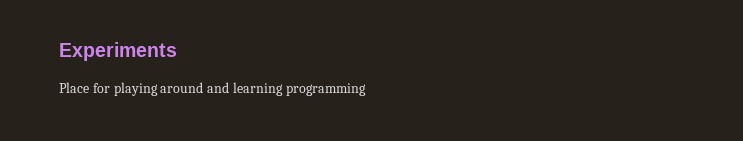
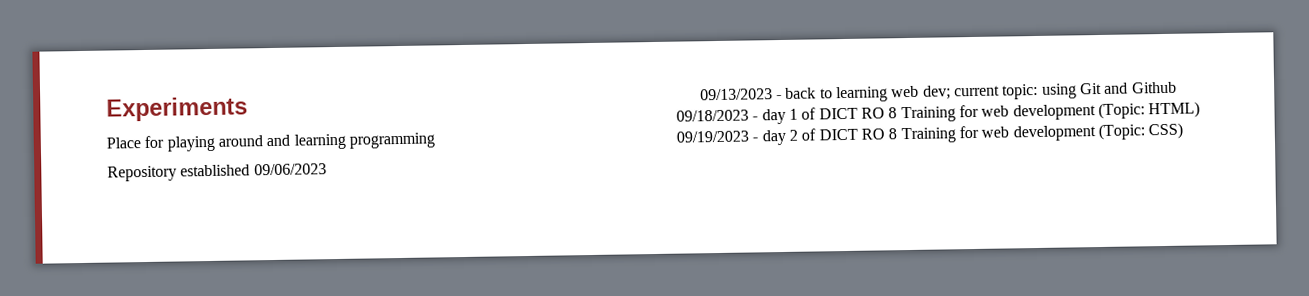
+ Repository established 09/06/2023
+ 09/13/2023 - back to learning web dev; current topic: using Git and Github 09/18/2023 - day 1 of DICT RO 8 Training for web development (Topic: HTML) 09/19/2023 - day 2 of DICT RO 8 Training for web development (Topic: CSS)

